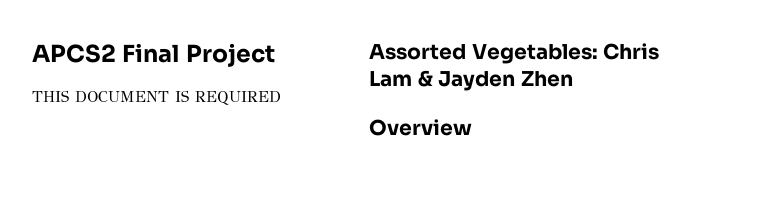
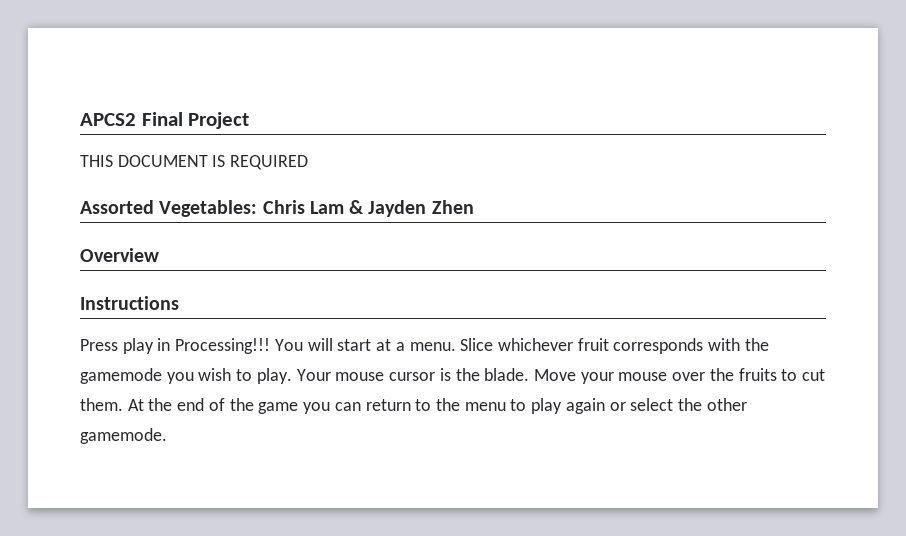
+ Instructions
+ Press play in Processing!!! You will start at a menu. Slice whichever fruit corresponds with the gamemode you wish to play. Your mouse cursor is the blade. Move your mouse over the fruits to cut them. At the end of the game you can return to the menu to play again or select the other gamemode.

